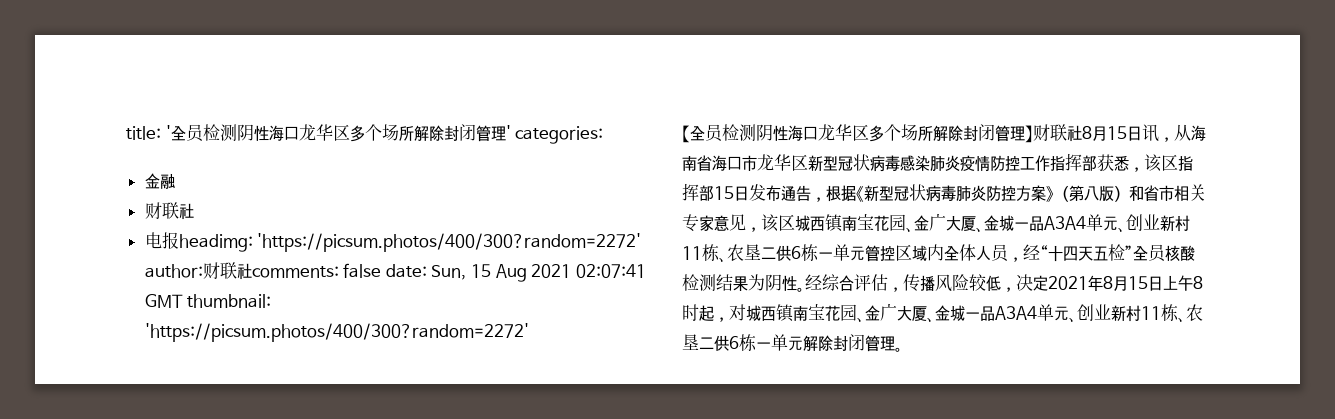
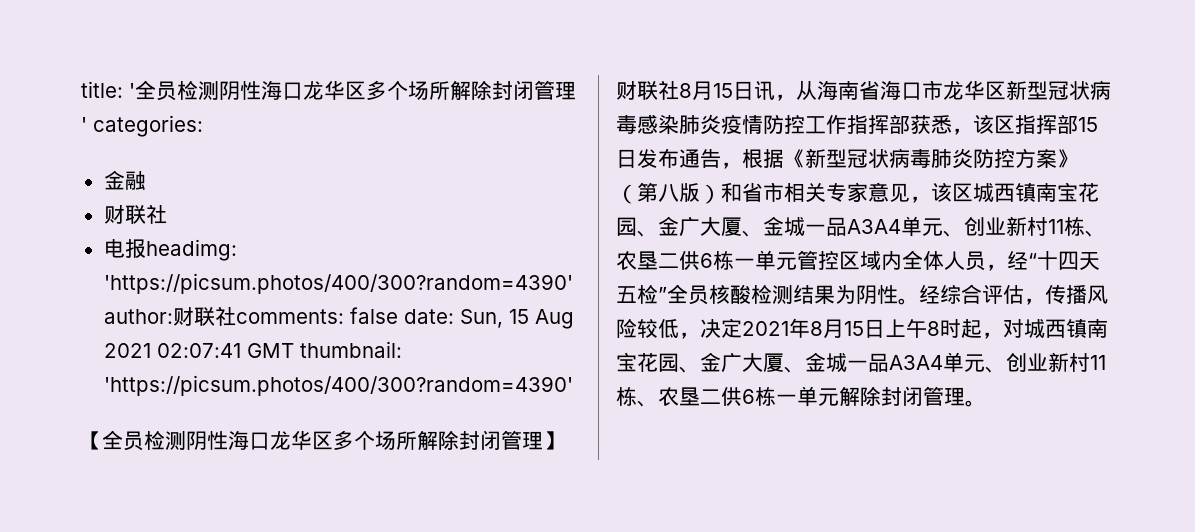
- 电报headimg: 'https://picsum.photos/400/300?random=2272' author:财联社comments: false date: Sun, 15 Aug 2021 02:07:41 GMT thumbnail: 'https://picsum.photos/400/300?random=2272'
+ 电报headimg: 'https://picsum.photos/400/300?random=4390' author:财联社comments: false date: Sun, 15 Aug 2021 02:07:41 GMT thumbnail: 'https://picsum.photos/400/300?random=4390'

